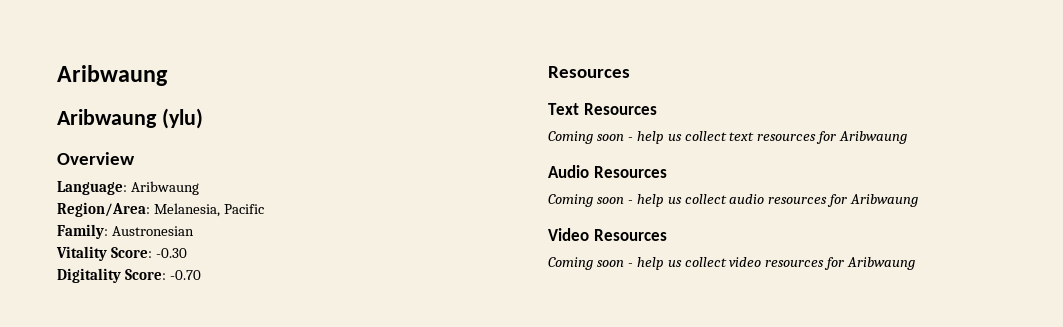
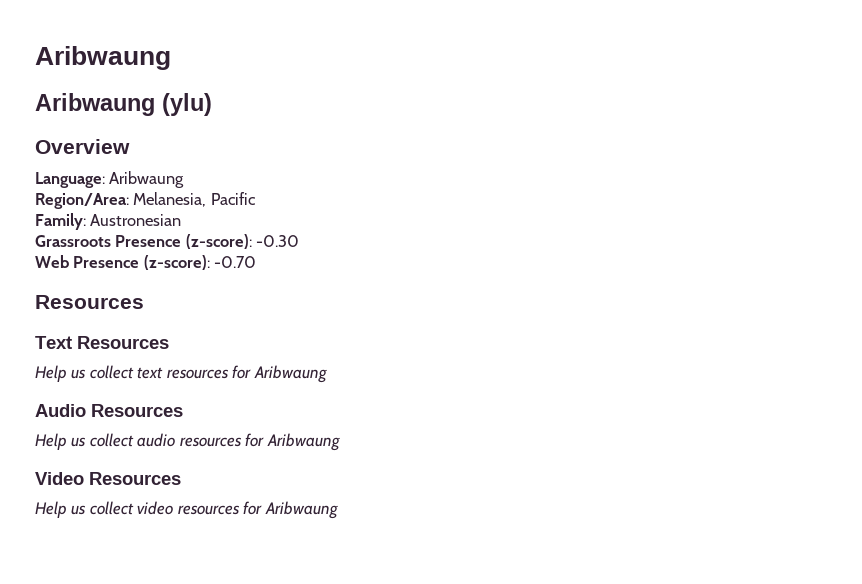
- Vitality Score: -0.30
- Digitality Score: -0.70
+ Grassroots Presence (z-score): -0.30
+ Web Presence (z-score): -0.70
- Coming soon - help us collect text resources for Aribwaung
+ Help us collect text resources for Aribwaung
- Coming soon - help us collect audio resources for Aribwaung
+ Help us collect audio resources for Aribwaung
- Coming soon - help us collect video resources for Aribwaung
+ Help us collect video resources for Aribwaung

